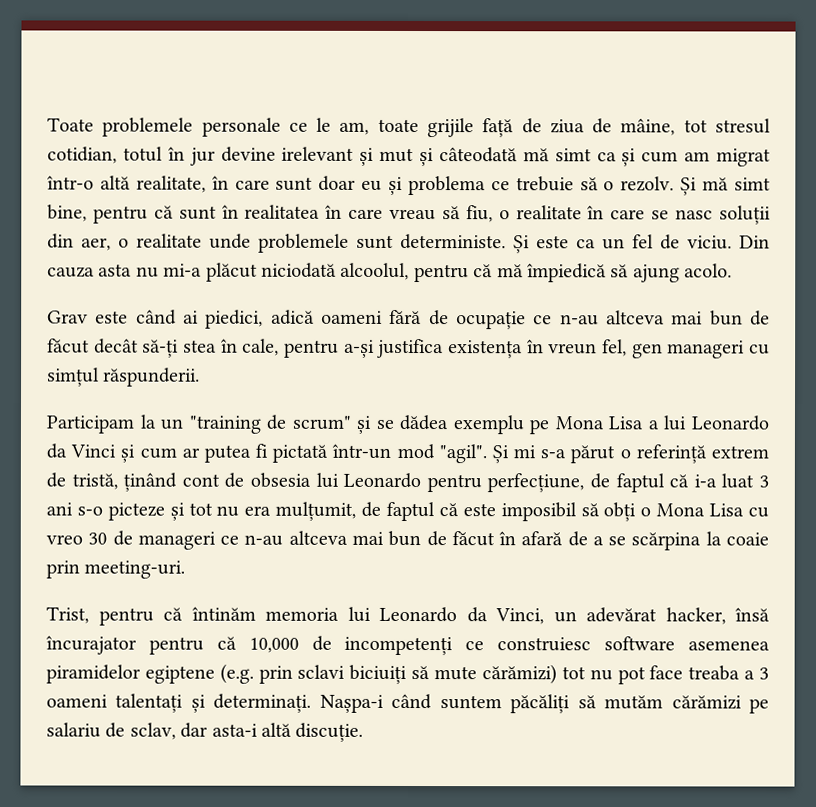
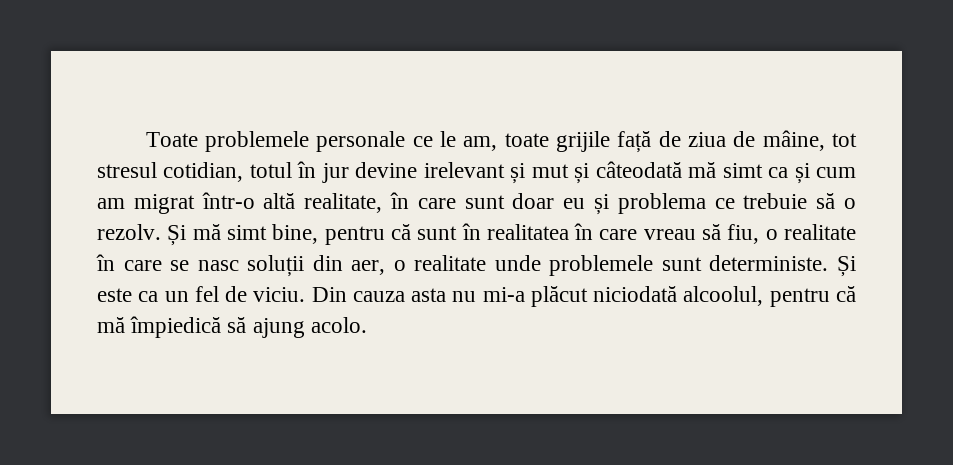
- Grav este când ai piedici, adică oameni fără de ocupație ce n-au altceva mai bun de făcut decât să-ți stea în cale, pentru a-și justifica existența în vreun fel, gen manageri cu simțul răspunderii.
- Participam la un "training de scrum" și se dădea exemplu pe Mona Lisa a lui Leonardo da Vinci și cum ar putea fi pictată într-un mod "agil". Și mi s-a părut o referință extrem de tristă, ținând cont de obsesia lui Leonardo pentru perfecțiune, de faptul că i-a luat 3 ani s-o picteze și tot nu era mulțumit, de faptul că este imposibil să obți o Mona Lisa cu vreo 30 de manageri ce n-au altceva mai bun de făcut în afară de a se scărpina la coaie prin meeting-uri.
- Trist, pentru că întinăm memoria lui Leonardo da Vinci, un adevărat hacker, însă încurajator pentru că 10,000 de incompetenți ce construiesc software asemenea piramidelor egiptene (e.g. prin sclavi biciuiți să mute cărămizi) tot nu pot face treaba a 3 oameni talentați și determinați. Nașpa-i când suntem păcăliți să mutăm cărămizi pe salariu de sclav, dar asta-i altă discuție.

